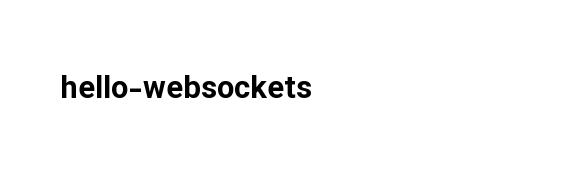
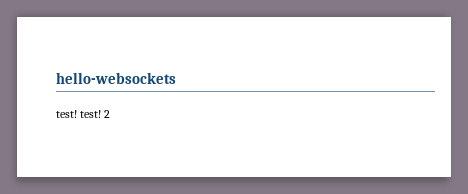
+ test! test! 2

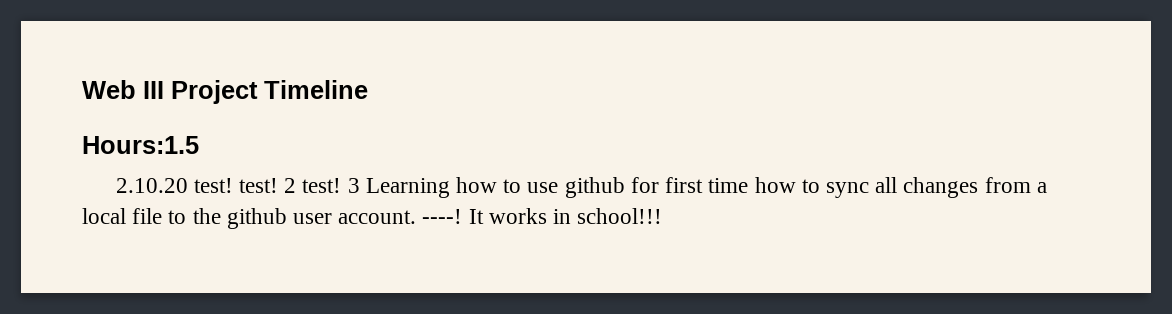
- hello-websockets
- test! test! 2
+ Web III Project Timeline
+ Hours:1.5
+ 2.10.20 test! test! 2 test! 3 Learning how to use github for first time how to sync all changes from a local file to the github user account. ----! It works in school!!!

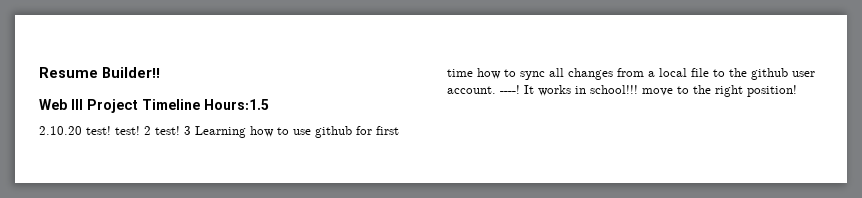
+ Resume Builder!!
- Web III Project Timeline
- Hours:1.5
+ Web III Project Timeline Hours:1.5
- It works in school!!!
+ It works in school!!! move to the right position!

